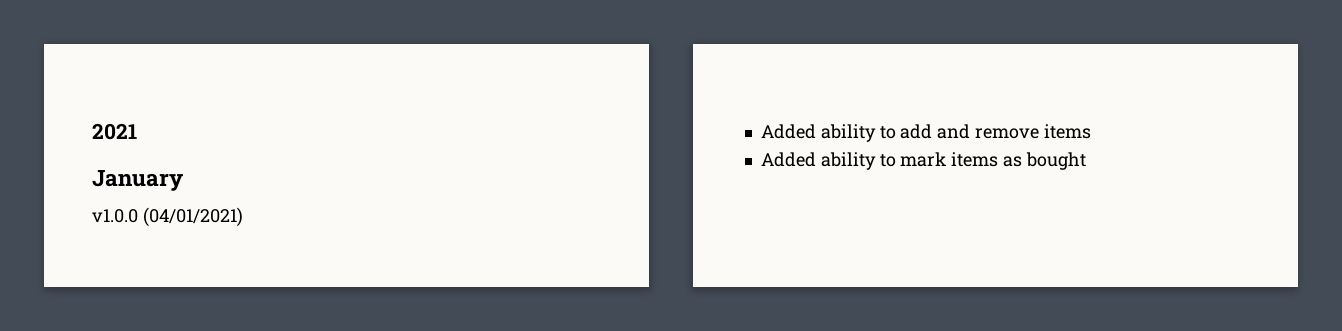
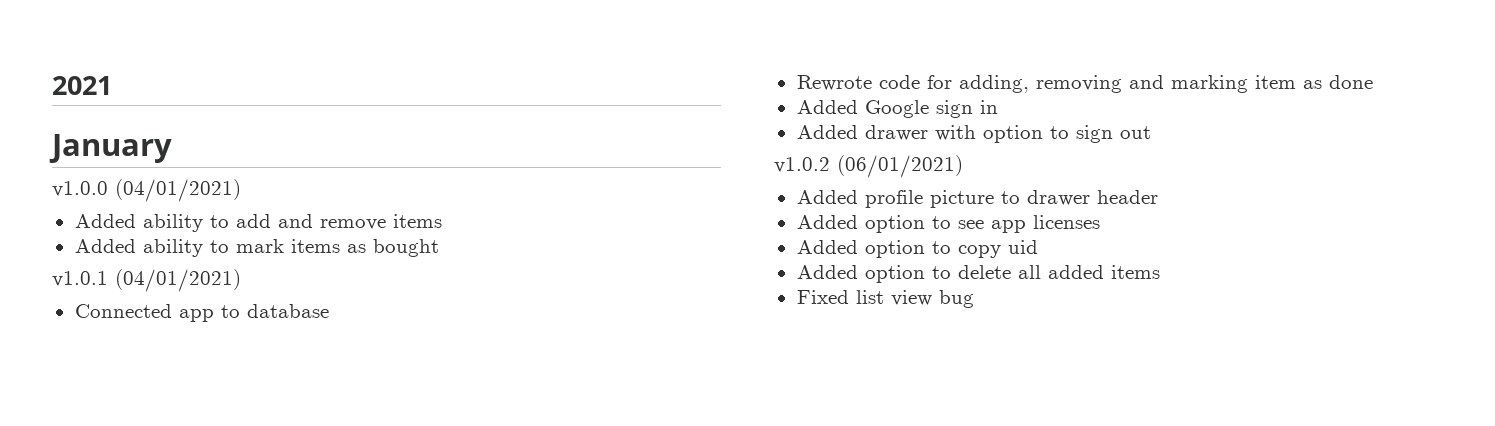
+ v1.0.1 (04/01/2021)
+ Connected app to database
+ Rewrote code for adding, removing and marking item as done
+ Added Google sign in
+ Added drawer with option to sign out
+ v1.0.2 (06/01/2021)
+ Added profile picture to drawer header
+ Added option to see app licenses
+ Added option to copy uid
+ Added option to delete all added items
+ Fixed list view bug

